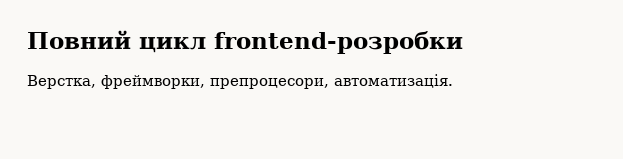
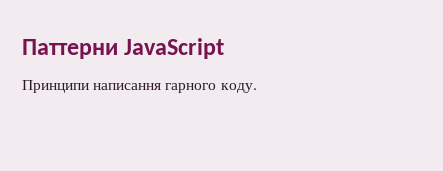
- Повний цикл frontend-розробки
- Верстка, фреймворки, препроцесори, автоматизація.
+ Паттерни JavaScript
+ Принципи написання гарного коду.

